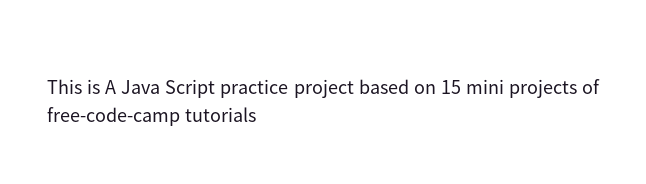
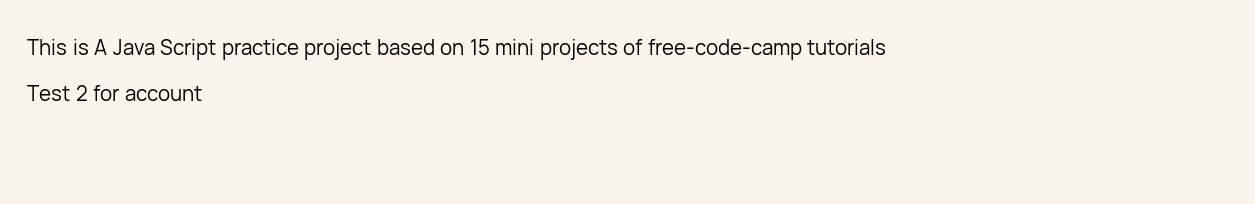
+ Test 2 for account

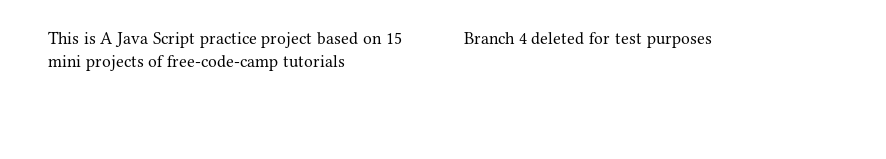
- Test 2 for account
+ Branch 4 deleted for test purposes

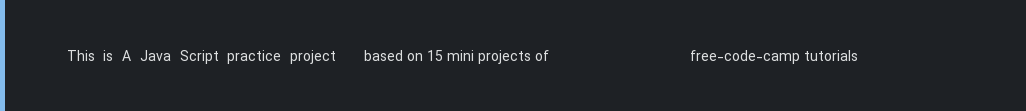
- Branch 4 deleted for test purposes

